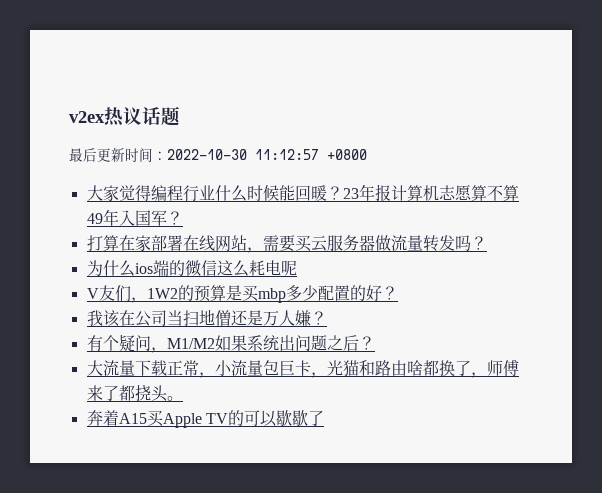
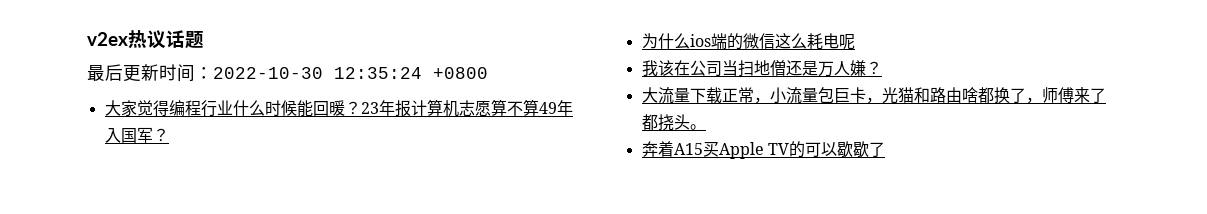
- 最后更新时间：2022-10-30 11:12:57 +0800
+ 最后更新时间：2022-10-30 12:35:24 +0800
- 打算在家部署在线网站，需要买云服务器做流量转发吗？
- V友们，1W2的预算是买mbp多少配置的好？
- 有个疑问，M1/M2如果系统出问题之后？

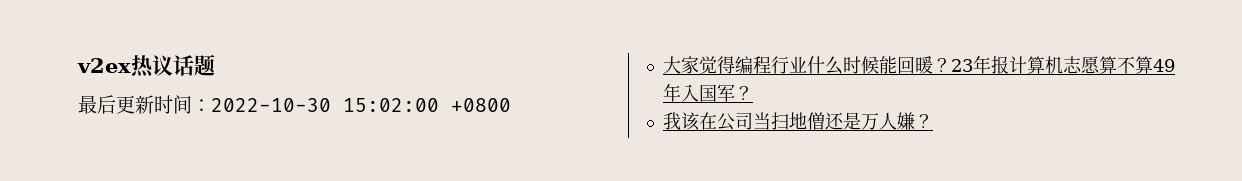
- 最后更新时间：2022-10-30 12:35:24 +0800
+ 最后更新时间：2022-10-30 15:02:00 +0800
- 为什么ios端的微信这么耗电呢
- 大流量下载正常，小流量包巨卡，光猫和路由啥都换了，师傅来了都挠头。
- 奔着A15买Apple TV的可以歇歇了

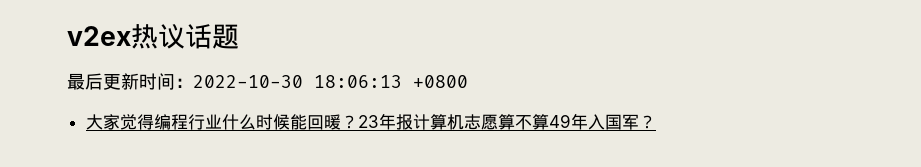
- 最后更新时间：2022-10-30 15:02:00 +0800
+ 最后更新时间：2022-10-30 18:06:13 +0800
- 我该在公司当扫地僧还是万人嫌？

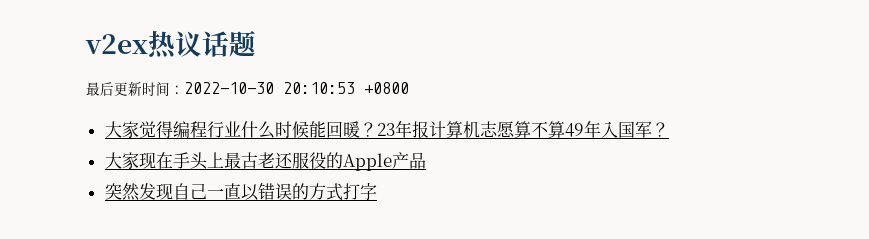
- 最后更新时间：2022-10-30 18:06:13 +0800
+ 最后更新时间：2022-10-30 20:10:53 +0800
+ 大家现在手头上最古老还服役的Apple产品
+ 突然发现自己一直以错误的方式打字

